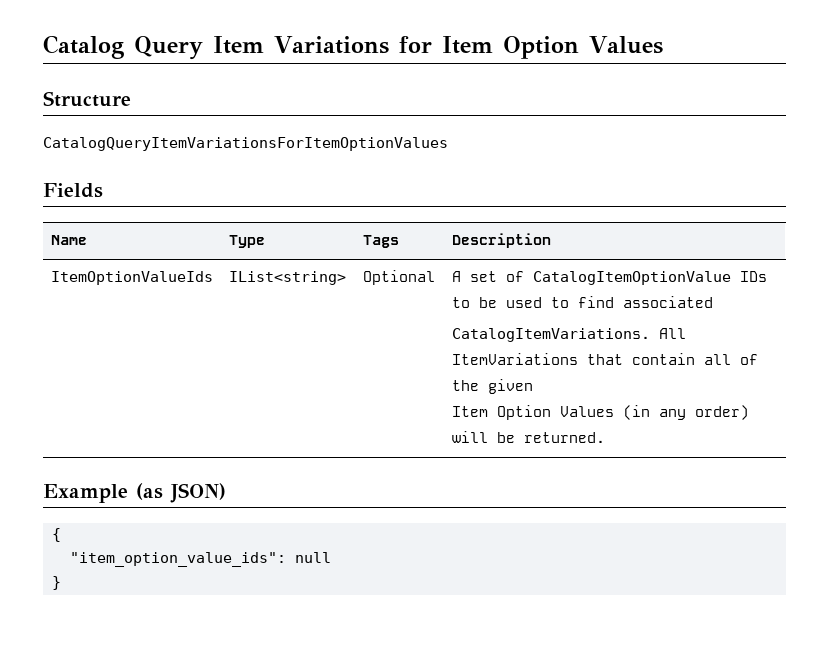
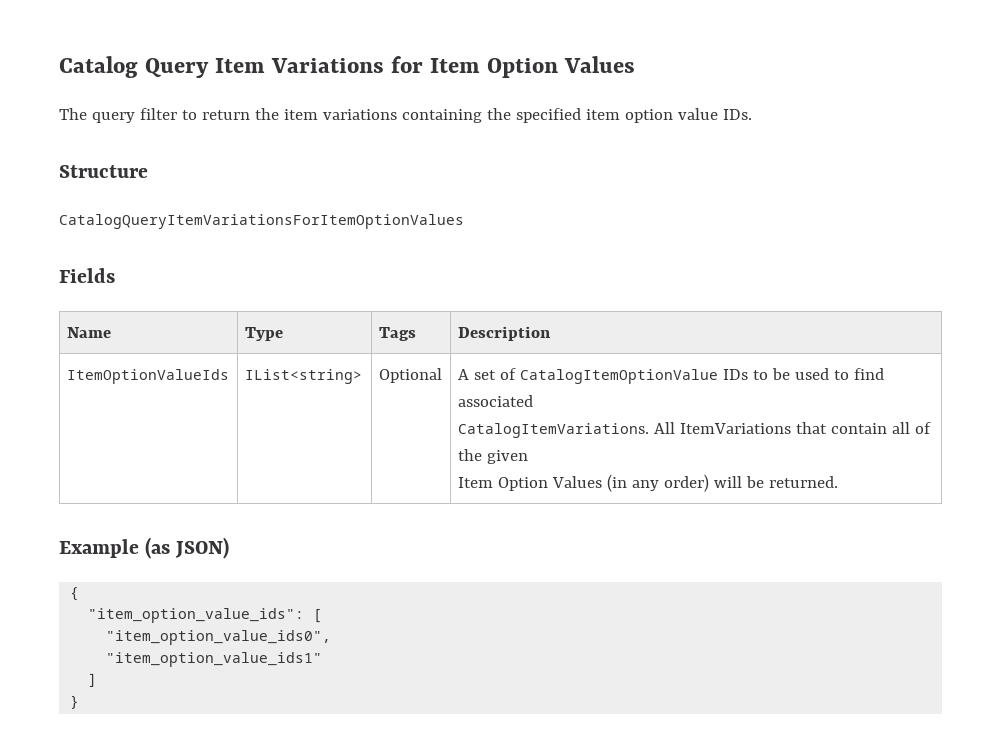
+ The query filter to return the item variations containing the specified item option value IDs.
- "item_option_value_ids": null
+ "item_option_value_ids": [
+ "item_option_value_ids0",
+ "item_option_value_ids1"
+ ]

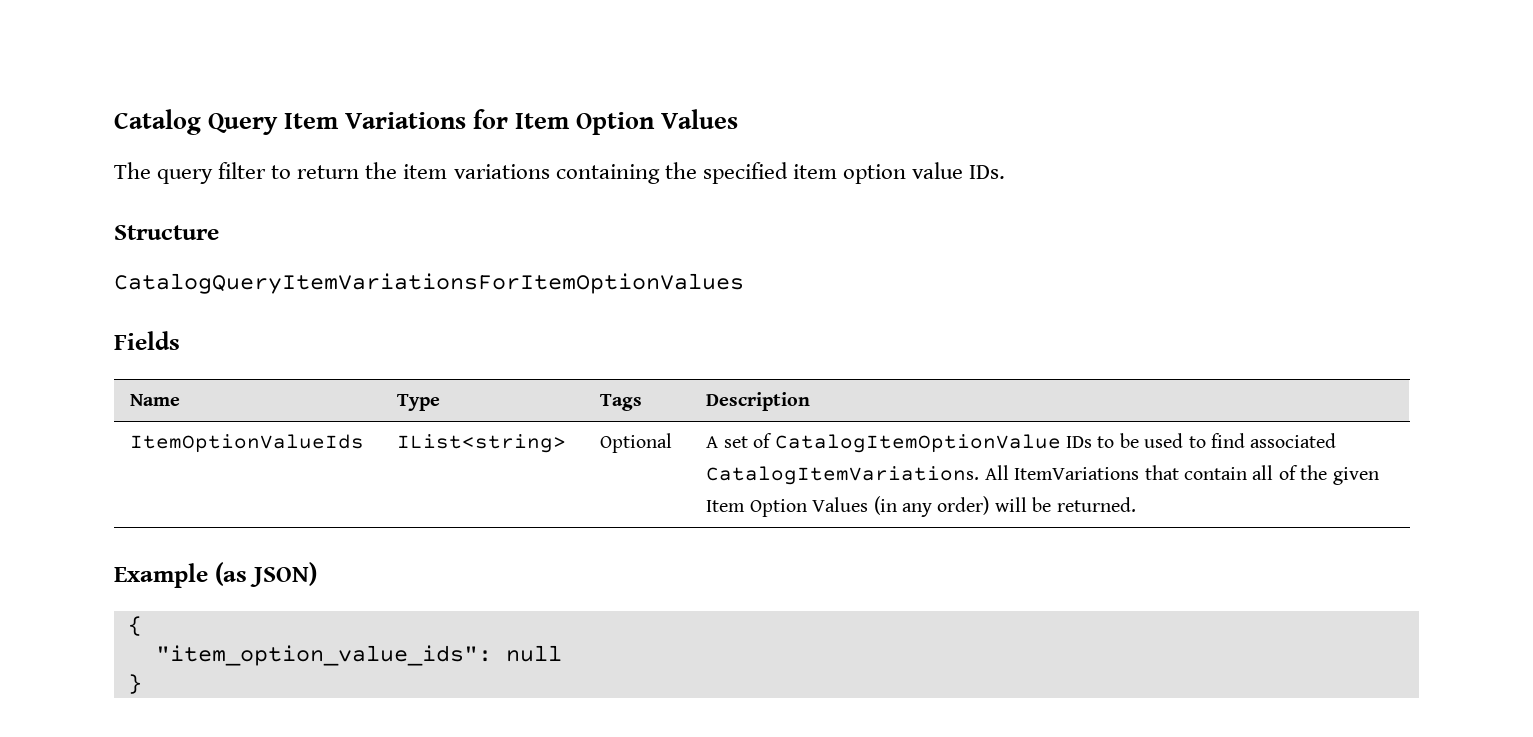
- "item_option_value_ids": [
- "item_option_value_ids0",
- "item_option_value_ids1"
- ]
+ "item_option_value_ids": null

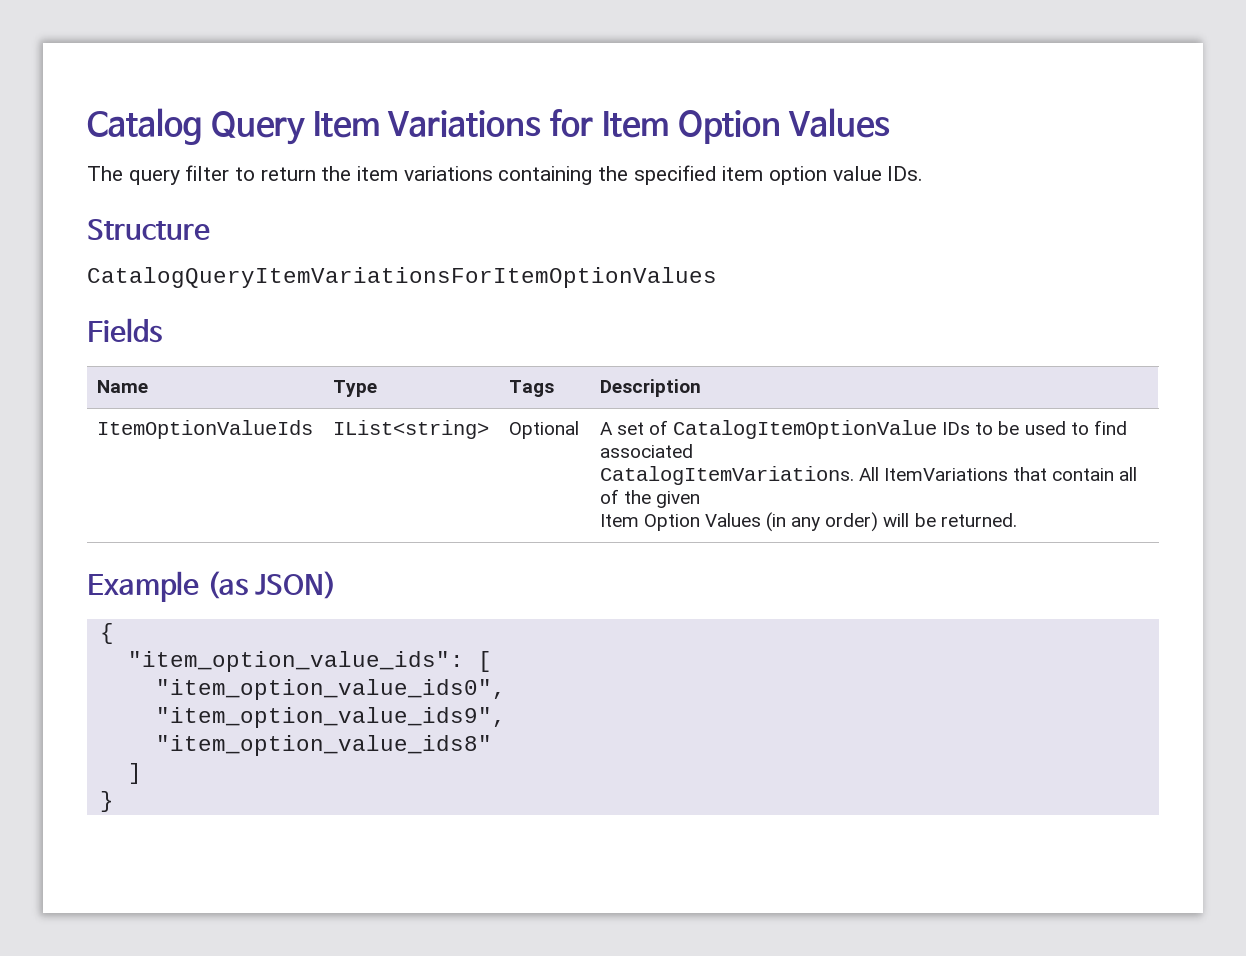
- "item_option_value_ids": null
+ "item_option_value_ids": [
+ "item_option_value_ids0",
+ "item_option_value_ids9",
+ "item_option_value_ids8"
+ ]

